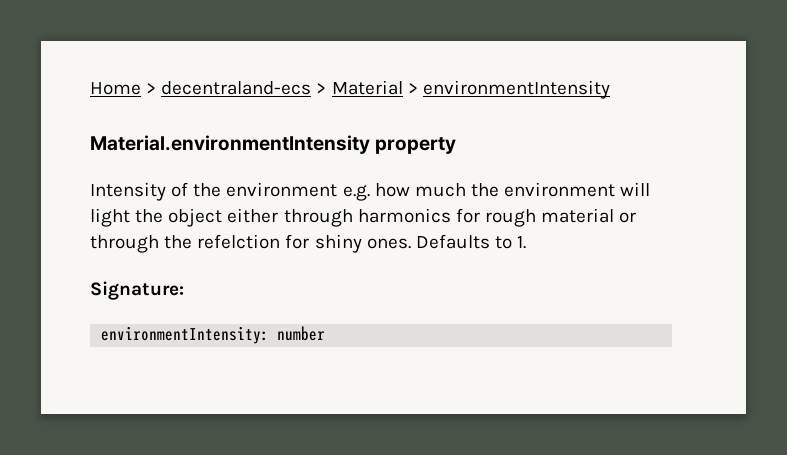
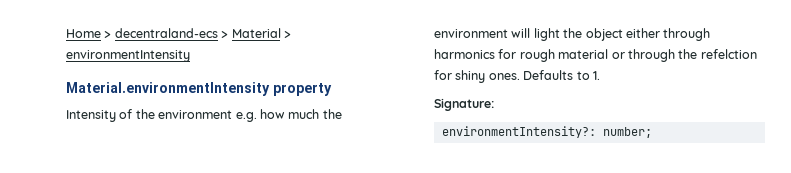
- environmentIntensity: number
+ environmentIntensity?: number;

